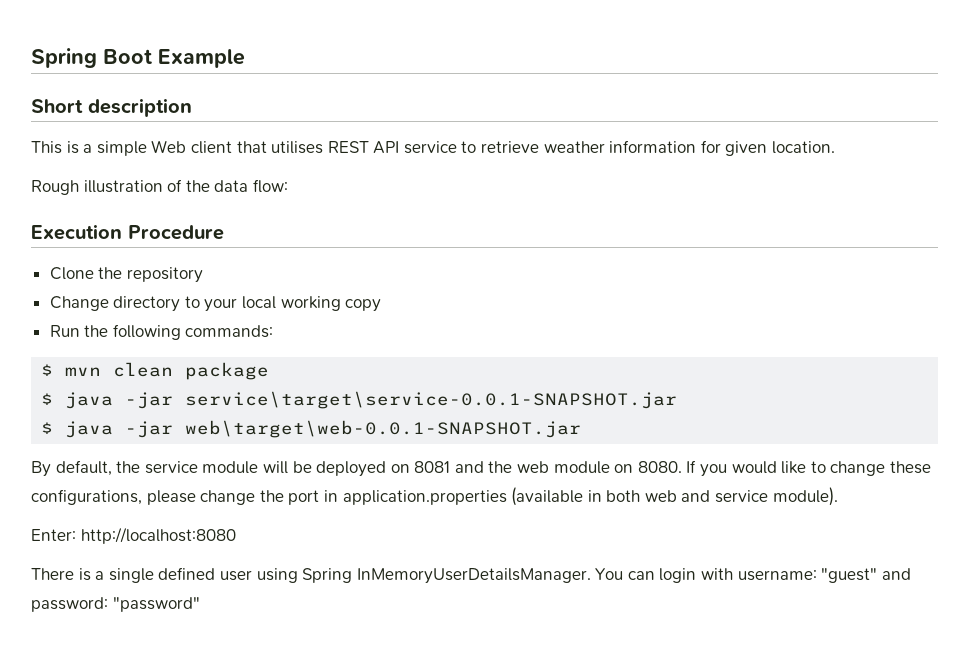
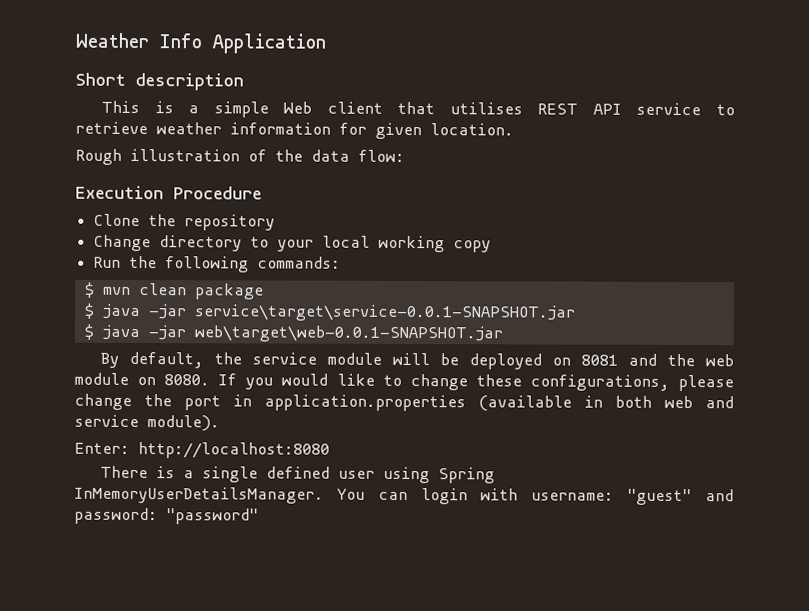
- Spring Boot Example
+ Weather Info Application

